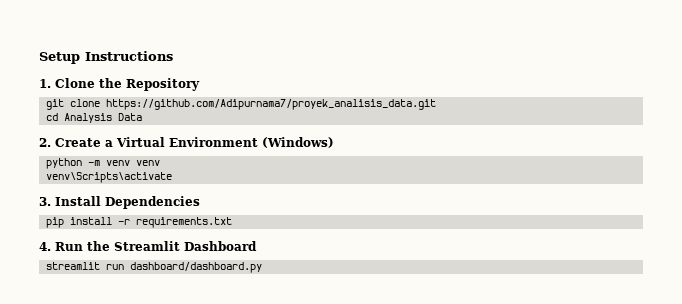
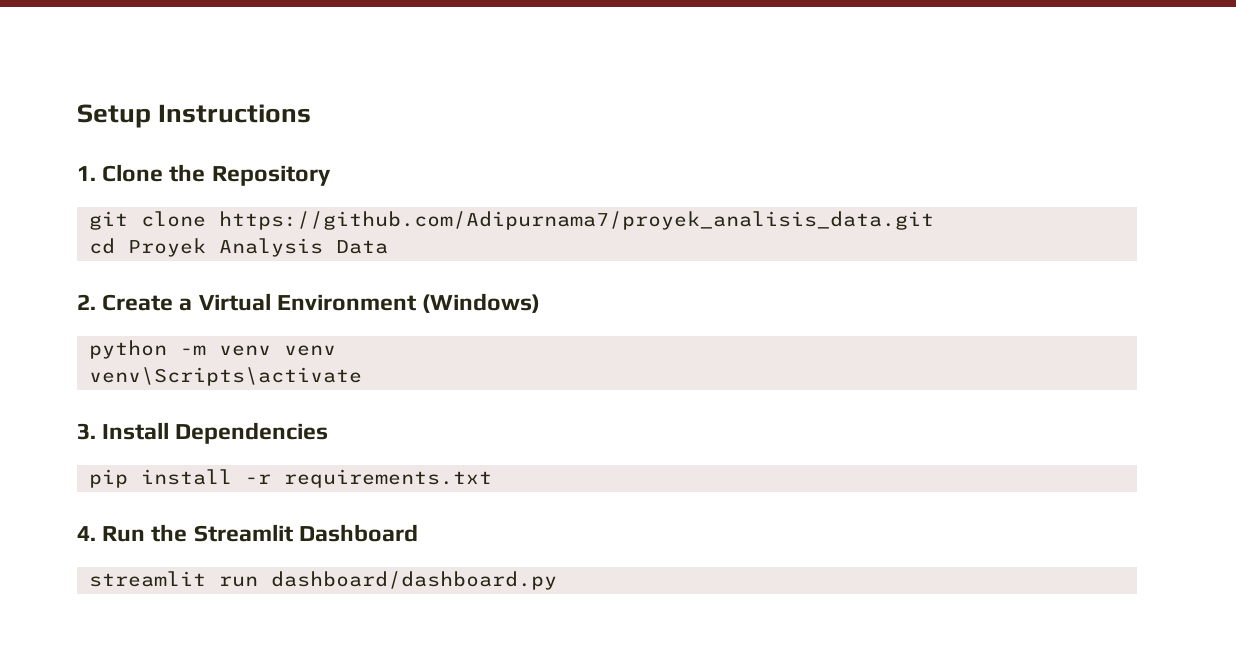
- cd Analysis Data
+ cd Proyek Analysis Data

